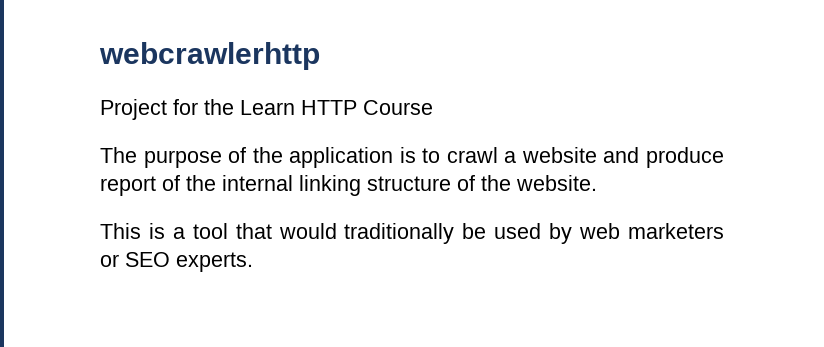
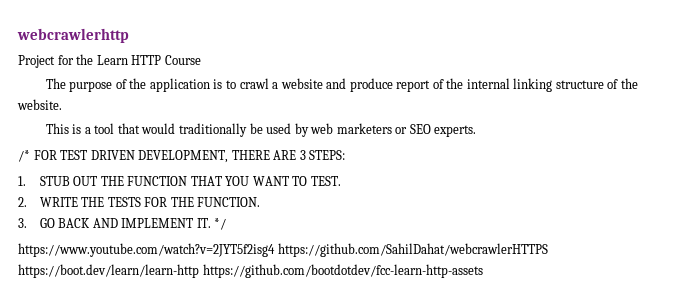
+ /* FOR TEST DRIVEN DEVELOPMENT, THERE ARE 3 STEPS:
+ 1. STUB OUT THE FUNCTION THAT YOU WANT TO TEST.
+ 2. WRITE THE TESTS FOR THE FUNCTION.
+ 3. GO BACK AND IMPLEMENT IT. */
+ https://www.youtube.com/watch?v=2JYT5f2isg4 https://github.com/SahilDahat/webcrawlerHTTPS https://boot.dev/learn/learn-http https://github.com/bootdotdev/fcc-learn-http-assets

